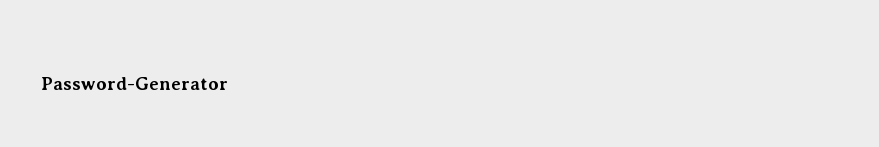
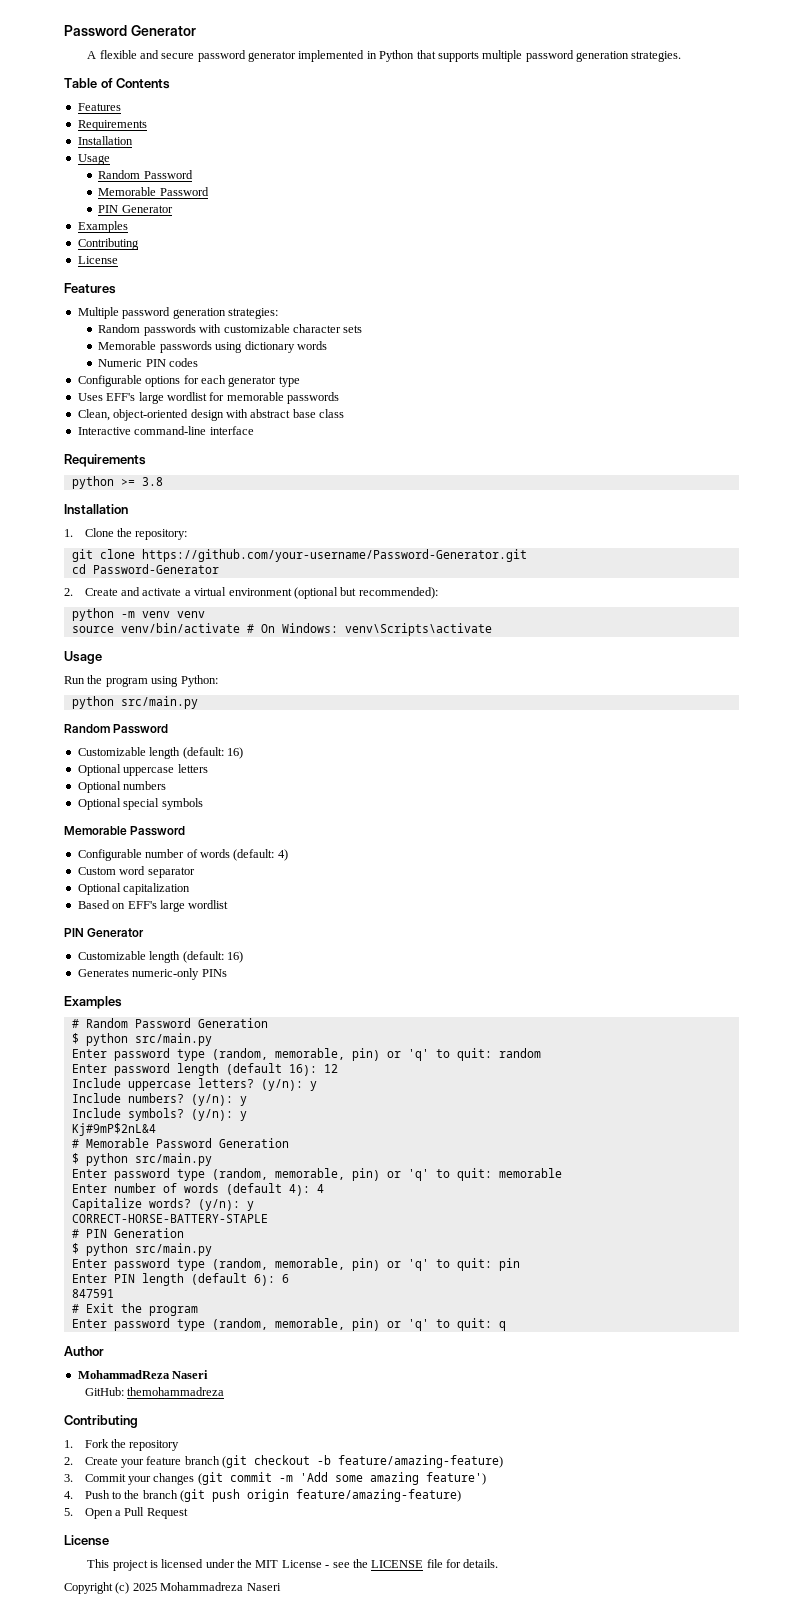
- Password-Generator
+ Password Generator
+ A flexible and secure password generator implemented in Python that supports multiple password generation strategies.
+ Table of Contents
+ Features
+ Requirements
+ Installation
+ Usage
+ Random Password
+ Memorable Password
+ PIN Generator
+ Examples
+ Contributing
+ License
+ Features
+ Multiple password generation strategies:
+ Random passwords with customizable character sets
+ Memorable passwords using dictionary words
+ Numeric PIN codes
+ Configurable options for each generator type
+ Uses EFF's large wordlist for memorable passwords
+ Clean, object-oriented design with abstract base class
+ Interactive command-line interface
+ Requirements
+ python >= 3.8
+ Installation
+ 1. Clone the repository:
+ git clone https://github.com/your-username/Password-Generator.git
+ cd Password-Generator
+ 2. Create and activate a virtual environment (optional but recommended):
+ python -m venv venv
+ source venv/bin/activate # On Windows: venv\Scripts\activate
+ Usage
+ Run the program using Python:
+ python src/main.py
+ Random Password
+ Customizable length (default: 16)
+ Optional uppercase letters
+ Optional numbers
+ Optional special symbols
+ Memorable Password
+ Configurable number of words (default: 4)
+ Custom word separator
+ Optional capitalization
+ Based on EFF's large wordlist
+ PIN Generator
+ Customizable length (default: 16)
+ Generates numeric-only PINs
+ Examples
+ # Random Password Generation
+ $ python src/main.py
+ Enter password type (random, memorable, pin) or 'q' to quit: random
+ Enter password length (default 16): 12
+ Include uppercase letters? (y/n): y
+ Include numbers? (y/n): y
+ Include symbols? (y/n): y
+ Kj#9mP$2nL&4
+ # Memorable Password Generation
+ $ python src/main.py
+ Enter password type (random, memorable, pin) or 'q' to quit: memorable
+ Enter number of words (default 4): 4
+ Capitalize words? (y/n): y
+ CORRECT-HORSE-BATTERY-STAPLE
+ # PIN Generation
+ $ python src/main.py
+ Enter password type (random, memorable, pin) or 'q' to quit: pin
+ Enter PIN length (default 6): 6
+ 847591
+ # Exit the program
+ Enter password type (random, memorable, pin) or 'q' to quit: q
+ Author
+ MohammadReza Naseri
+ GitHub: themohammadreza
+ Contributing
+ 1. Fork the repository
+ 2. Create your feature branch (git checkout -b feature/amazing-feature)
+ 3. Commit your changes (git commit -m 'Add some amazing feature')
+ 4. Push to the branch (git push origin feature/amazing-feature)
+ 5. Open a Pull Request
+ License
+ This project is licensed under the MIT License - see the LICENSE file for details.
+ Copyright (c) 2025 Mohammadreza Naseri

